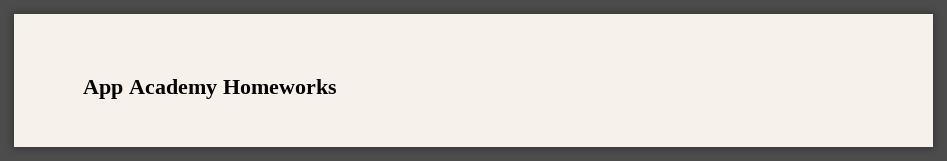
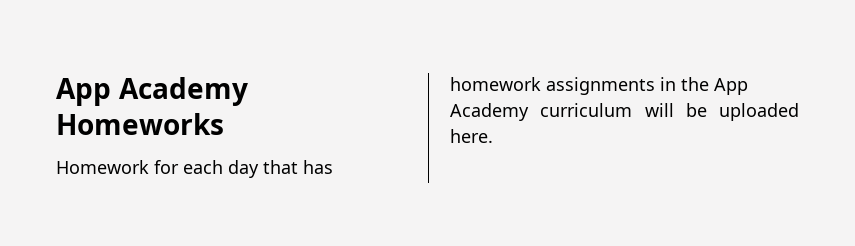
+ Homework for each day that has homework assignments in the App Academy curriculum will be uploaded here.

